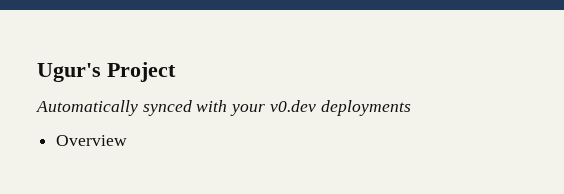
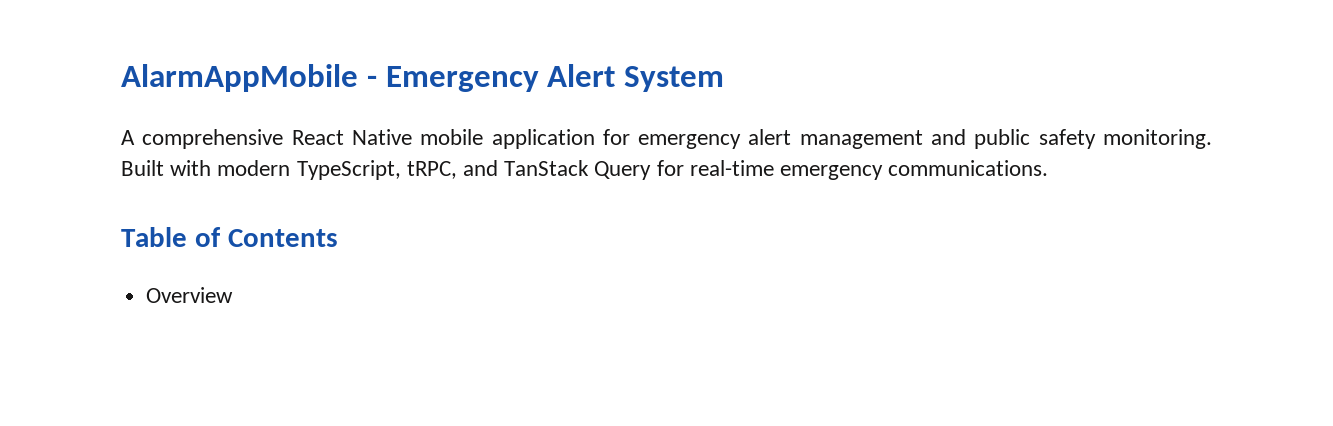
- Ugur's Project
- Automatically synced with your v0.dev deployments
+ AlarmAppMobile - Emergency Alert System
+ A comprehensive React Native mobile application for emergency alert management and public safety monitoring. Built with modern TypeScript, tRPC, and TanStack Query for real-time emergency communications.
+ Table of Contents

